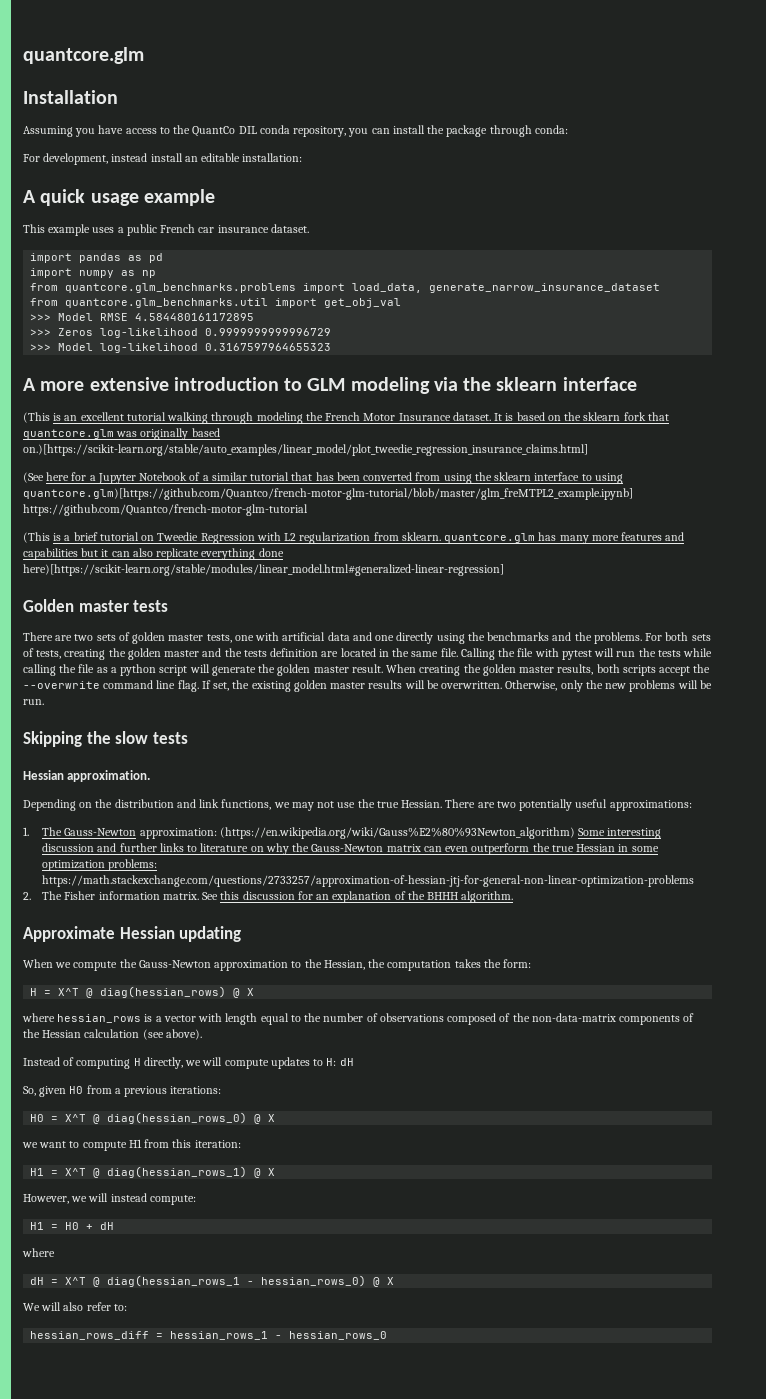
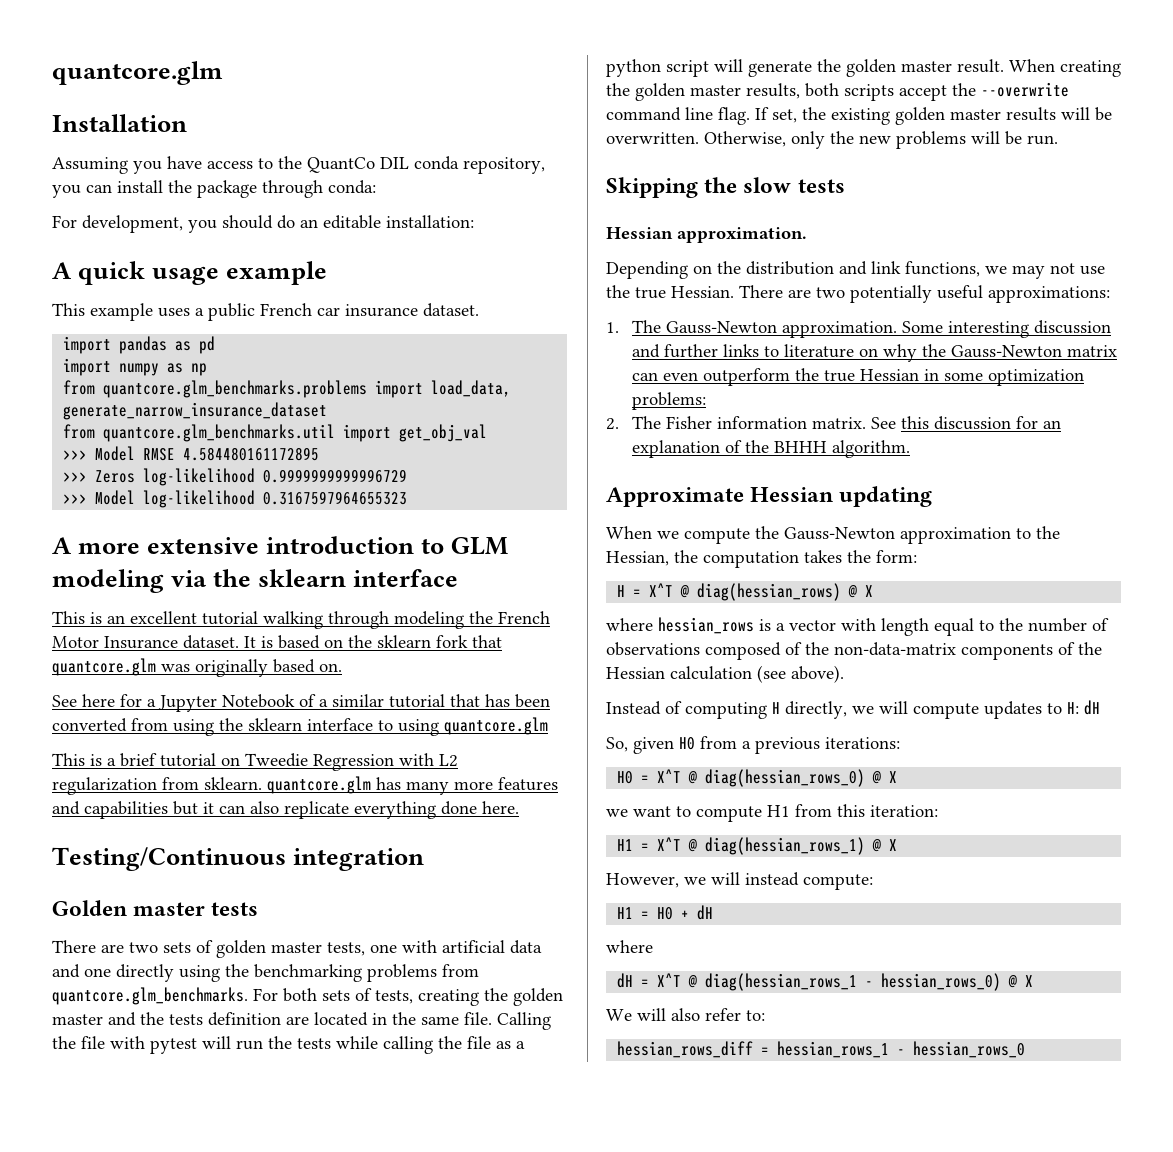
- For development, instead install an editable installation:
+ For development, you should do an editable installation:
- (This is an excellent tutorial walking through modeling the French Motor Insurance dataset.
+ This is an excellent tutorial walking through modeling the French Motor Insurance dataset.
- It is based on the sklearn fork that quantcore.glm was originally based on.)[https://scikit-learn.org/stable/auto_examples/linear_model/plot_tweedie_regression_insurance_claims.html]
- (See here for a Jupyter Notebook of a similar tutorial that has been converted from using the sklearn interface to using quantcore.glm)[https://github.com/Quantco/french-motor-glm-tutorial/blob/master/glm_freMTPL2_example.ipynb] https://github.com/Quantco/french-motor-glm-tutorial
- (This is a brief tutorial on Tweedie Regression with L2 regularization from sklearn. quantcore.glm has many more features and capabilities but it can also replicate everything done here)[https://scikit-learn.org/stable/modules/linear_model.html#generalized-linear-regression]
+ It is based on the sklearn fork that quantcore.glm was originally based on.
+ See here for a Jupyter Notebook of a similar tutorial that has been converted from using the sklearn interface to using quantcore.glm
+ This is a brief tutorial on Tweedie Regression with L2 regularization from sklearn. quantcore.glm has many more features and capabilities but it can also replicate everything done here.
+ Testing/Continuous integration
- There are two sets of golden master tests, one with artificial data and one directly using the benchmarks and the problems. For both sets of tests, creating the golden master and the tests definition are located in the same file.
+ There are two sets of golden master tests, one with artificial data and one directly using the benchmarking problems from quantcore.glm_benchmarks. For both sets of tests, creating the golden master and the tests definition are located in the same file.
- 1. The Gauss-Newton approximation: (https://en.wikipedia.org/wiki/Gauss%E2%80%93Newton_algorithm) Some interesting discussion and further links to literature on why the Gauss-Newton matrix can even outperform the true Hessian in some optimization problems: https://math.stackexchange.com/questions/2733257/approximation-of-hessian-jtj-for-general-non-linear-optimization-problems
+ 1. The Gauss-Newton approximation. Some interesting discussion and further links to literature on why the Gauss-Newton matrix can even outperform the true Hessian in some optimization problems:

